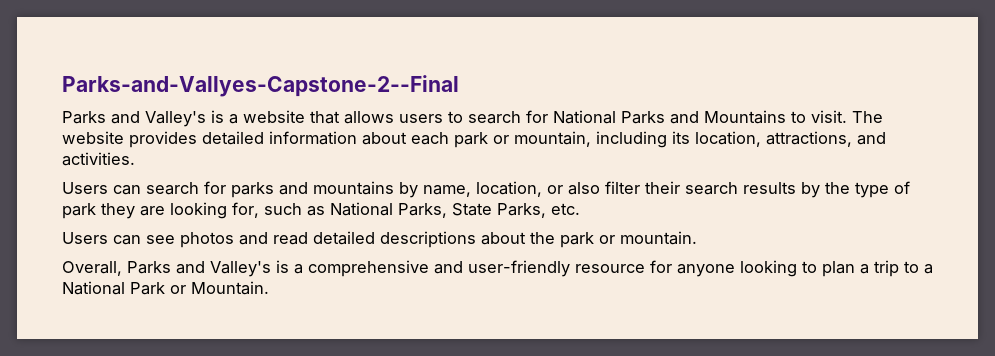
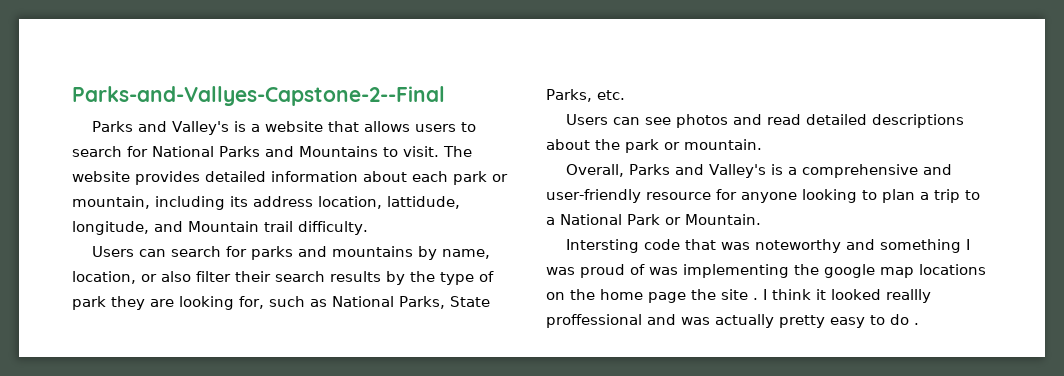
- The website provides detailed information about each park or mountain, including its location, attractions, and activities.
+ The website provides detailed information about each park or mountain, including its address location, lattidude, longitude, and Mountain trail difficulty.
+ Intersting code that was noteworthy and something I was proud of was implementing the google map locations on the home page the site . I think it looked reallly proffessional and was actually pretty easy to do .

